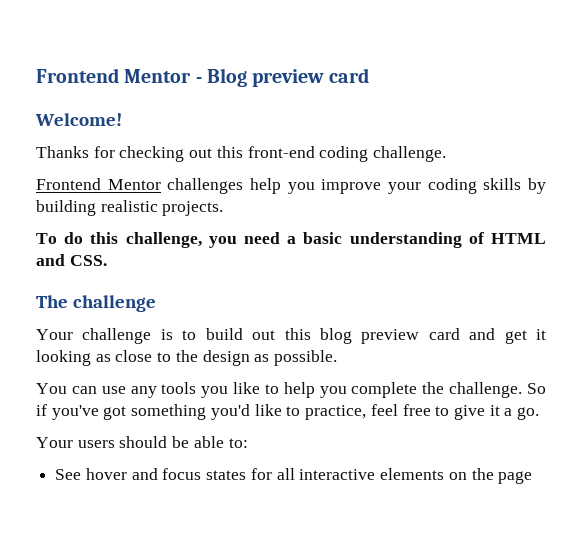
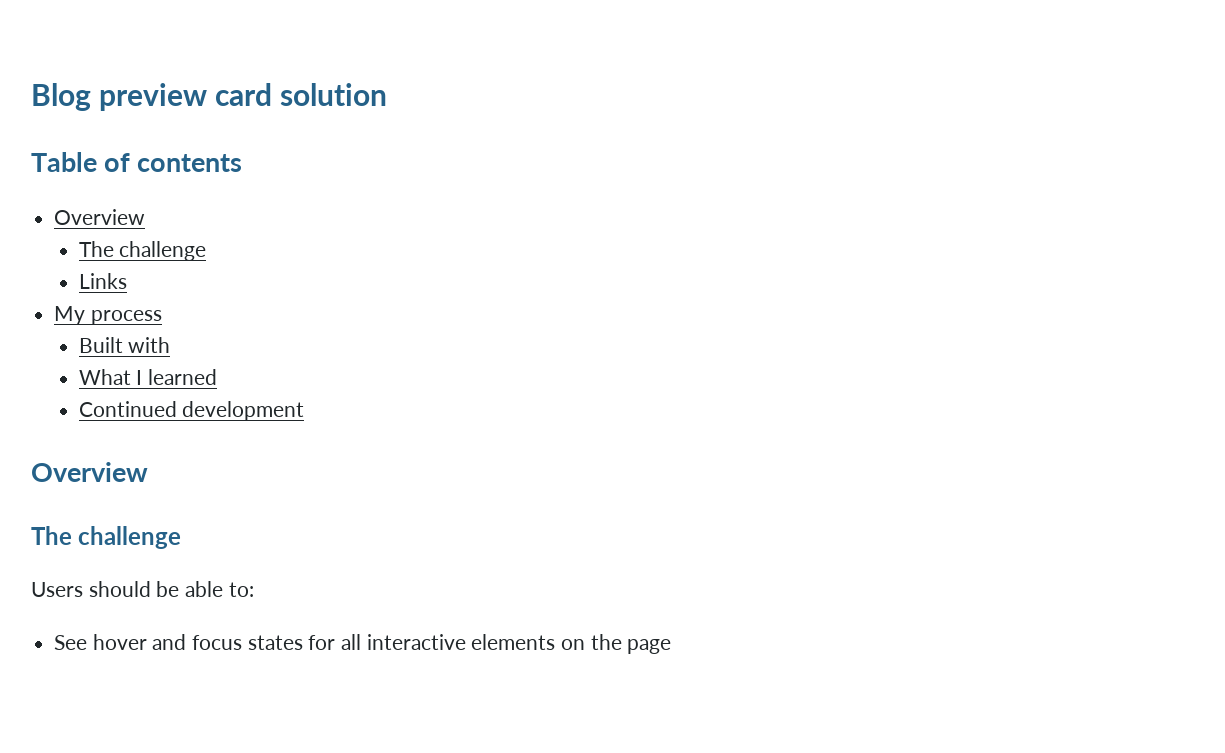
- Frontend Mentor - Blog preview card
- Welcome!
- Thanks for checking out this front-end coding challenge.
- Frontend Mentor challenges help you improve your coding skills by building realistic projects.
- To do this challenge, you need a basic understanding of HTML and CSS.
+ Blog preview card solution
+ Table of contents
+ Overview
  The challenge
- Your challenge is to build out this blog preview card and get it looking as close to the design as possible.
- You can use any tools you like to help you complete the challenge. So if you've got something you'd like to practice, feel free to give it a go.
- Your users should be able to:
+ Links
+ My process
+ Built with
+ What I learned
+ Continued development
+ Overview
+ The challenge
+ Users should be able to:

